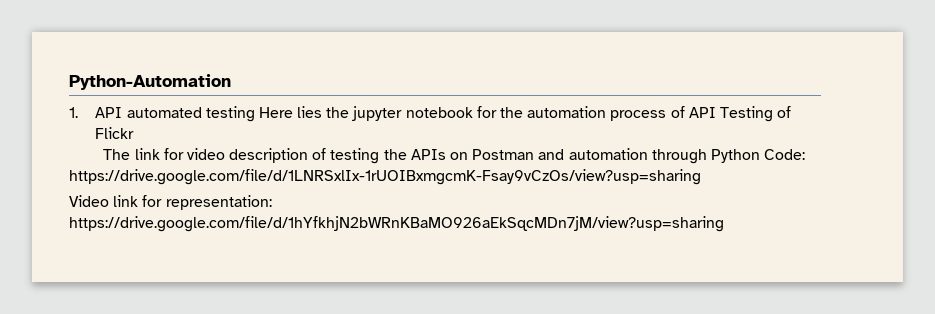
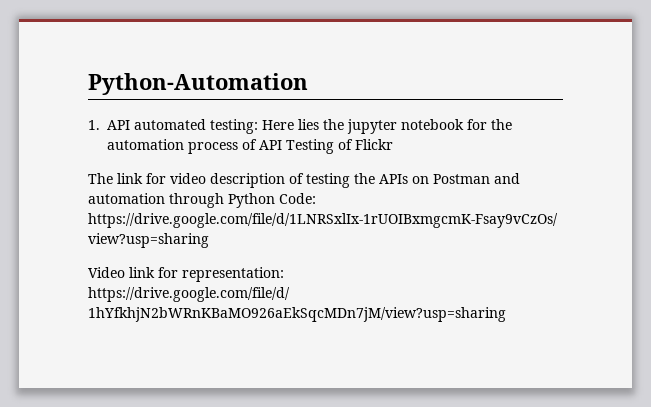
- 1. API automated testing Here lies the jupyter notebook for the automation process of API Testing of Flickr
+ 1. API automated testing: Here lies the jupyter notebook for the automation process of API Testing of Flickr

